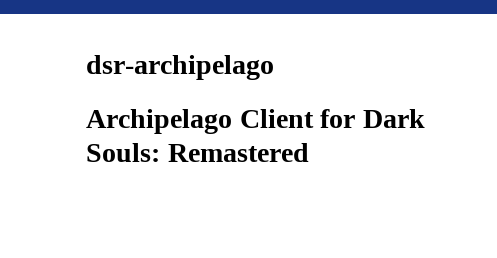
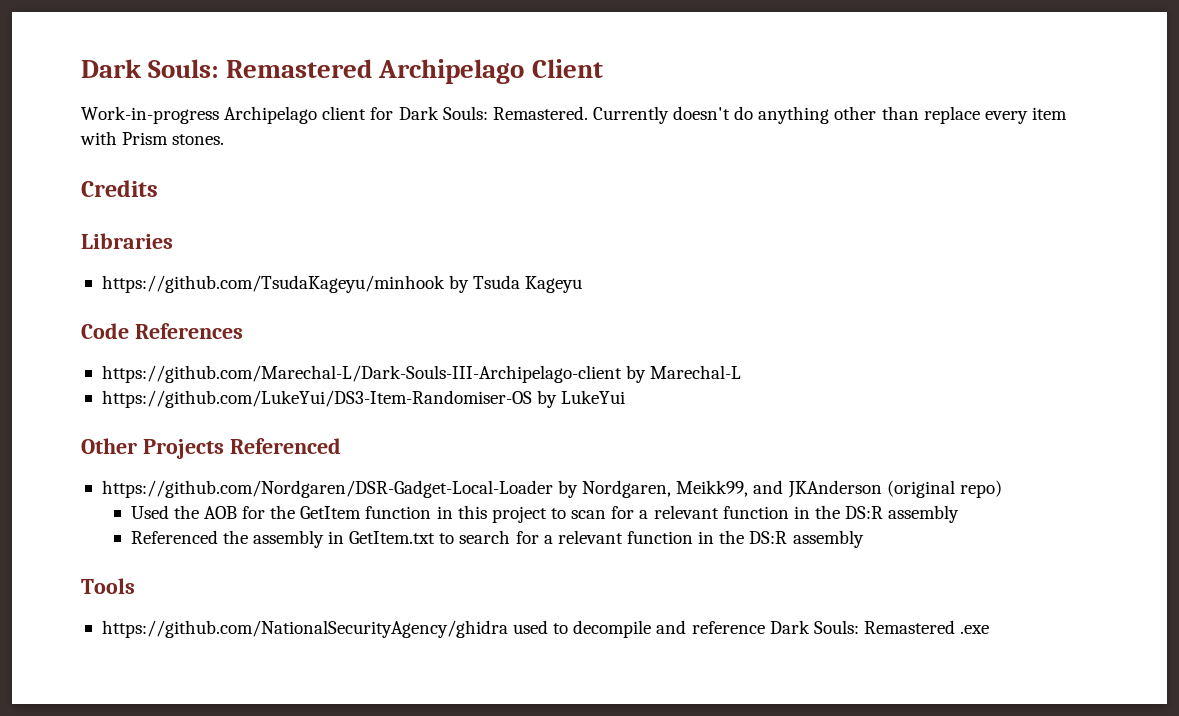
- dsr-archipelago
- Archipelago Client for Dark Souls: Remastered
+ Dark Souls: Remastered Archipelago Client
+ Work-in-progress Archipelago client for Dark Souls: Remastered. Currently doesn't do anything other than replace every item with Prism stones.
+ Credits
+ Libraries
+ https://github.com/TsudaKageyu/minhook by Tsuda Kageyu
+ Code References
+ https://github.com/Marechal-L/Dark-Souls-III-Archipelago-client by Marechal-L
+ https://github.com/LukeYui/DS3-Item-Randomiser-OS by LukeYui
+ Other Projects Referenced
+ https://github.com/Nordgaren/DSR-Gadget-Local-Loader by Nordgaren, Meikk99, and JKAnderson (original repo)
+ Used the AOB for the GetItem function in this project to scan for a relevant function in the DS:R assembly
+ Referenced the assembly in GetItem.txt to search for a relevant function in the DS:R assembly
+ Tools
+ https://github.com/NationalSecurityAgency/ghidra used to decompile and reference Dark Souls: Remastered .exe

